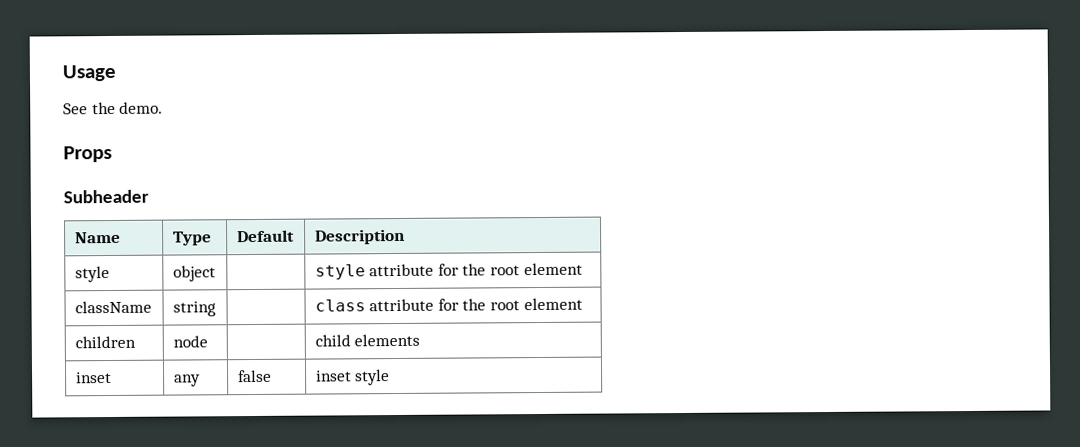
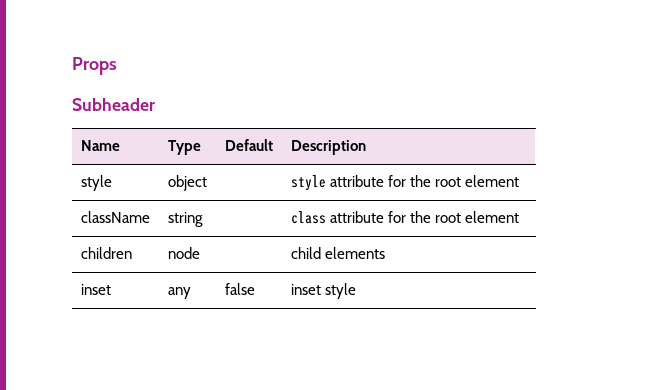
- Usage
- See the demo.

